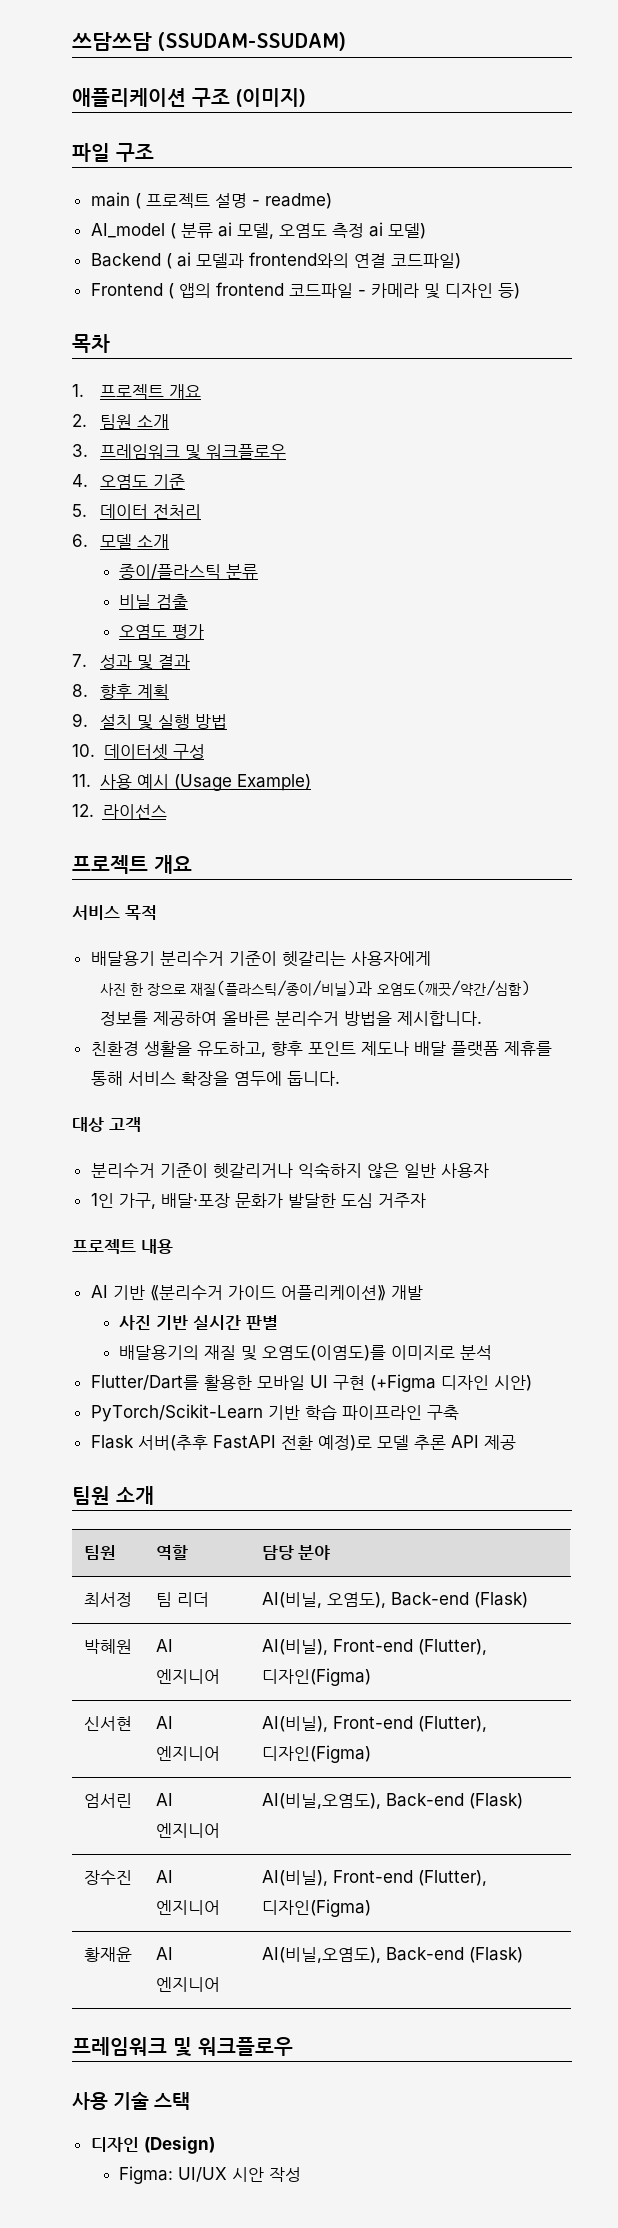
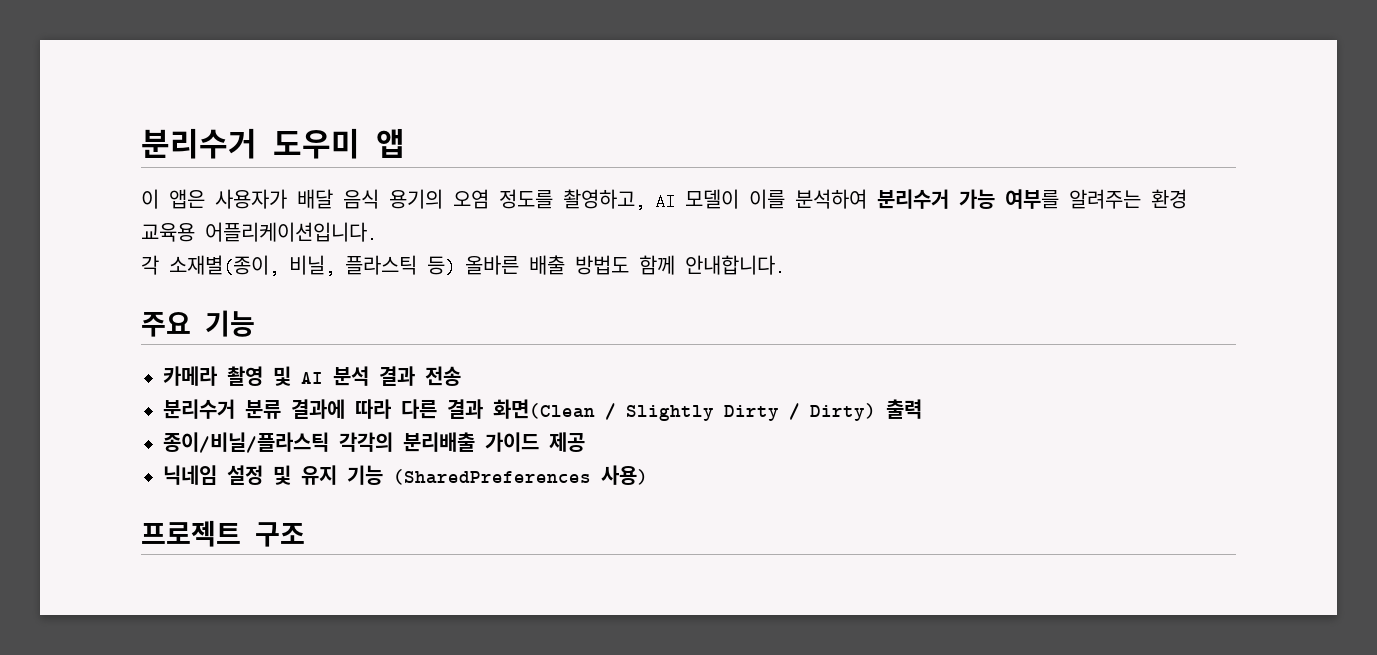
- 쓰담쓰담 (SSUDAM-SSUDAM)
- 애플리케이션 구조 (이미지)
- 파일 구조
- main ( 프로젝트 설명 - readme)
- AI_model ( 분류 ai 모델, 오염도 측정 ai 모델)
- Backend ( ai 모델과 frontend와의 연결 코드파일)
- Frontend ( 앱의 frontend 코드파일 - 카메라 및 디자인 등)
- 목차
- 1. 프로젝트 개요
- 2. 팀원 소개
- 3. 프레임워크 및 워크플로우
- 4. 오염도 기준
- 5. 데이터 전처리
- 6. 모델 소개
- 종이/플라스틱 분류
- 비닐 검출
- 오염도 평가
- 7. 성과 및 결과
- 8. 향후 계획
- 9. 설치 및 실행 방법
- 10. 데이터셋 구성
- 11. 사용 예시 (Usage Example)
- 12. 라이선스
- 프로젝트 개요
- 서비스 목적
- 배달용기 분리수거 기준이 헷갈리는 사용자에게
- 사진 한 장으로 재질(플라스틱/종이/비닐)과 오염도(깨끗/약간/심함) 정보를 제공하여 올바른 분리수거 방법을 제시합니다.
- 친환경 생활을 유도하고, 향후 포인트 제도나 배달 플랫폼 제휴를 통해 서비스 확장을 염두에 둡니다.
- 대상 고객
- 분리수거 기준이 헷갈리거나 익숙하지 않은 일반 사용자
- 1인 가구, 배달·포장 문화가 발달한 도심 거주자
- 프로젝트 내용
- AI 기반 ⟪분리수거 가이드 어플리케이션⟫ 개발
- 사진 기반 실시간 판별
- 배달용기의 재질 및 오염도(이염도)를 이미지로 분석
- Flutter/Dart를 활용한 모바일 UI 구현 (+Figma 디자인 시안)
- PyTorch/Scikit-Learn 기반 학습 파이프라인 구축
- Flask 서버(추후 FastAPI 전환 예정)로 모델 추론 API 제공
- 팀원 소개
- 팀원 | 역할 | 담당 분야
- 최서정 | 팀 리더 | AI(비닐, 오염도), Back-end (Flask)
- 박혜원 | AI 엔지니어 | AI(비닐), Front-end (Flutter), 디자인(Figma)
- 신서현 | AI 엔지니어 | AI(비닐), Front-end (Flutter), 디자인(Figma)
- 엄서린 | AI 엔지니어 | AI(비닐,오염도), Back-end (Flask)
- 장수진 | AI 엔지니어 | AI(비닐), Front-end (Flutter), 디자인(Figma)
- 황재윤 | AI 엔지니어 | AI(비닐,오염도), Back-end (Flask)
- 프레임워크 및 워크플로우
- 사용 기술 스택
- 디자인 (Design)
- Figma: UI/UX 시안 작성
+ 분리수거 도우미 앱
+ 이 앱은 사용자가 배달 음식 용기의 오염 정도를 촬영하고, AI 모델이 이를 분석하여 분리수거 가능 여부를 알려주는 환경 교육용 어플리케이션입니다.
+ 각 소재별(종이, 비닐, 플라스틱 등) 올바른 배출 방법도 함께 안내합니다.
+ 주요 기능
+ 카메라 촬영 및 AI 분석 결과 전송
+ 분리수거 분류 결과에 따라 다른 결과 화면(Clean / Slightly Dirty / Dirty) 출력
+ 종이/비닐/플라스틱 각각의 분리배출 가이드 제공
+ 닉네임 설정 및 유지 기능 (SharedPreferences 사용)
+ 프로젝트 구조

